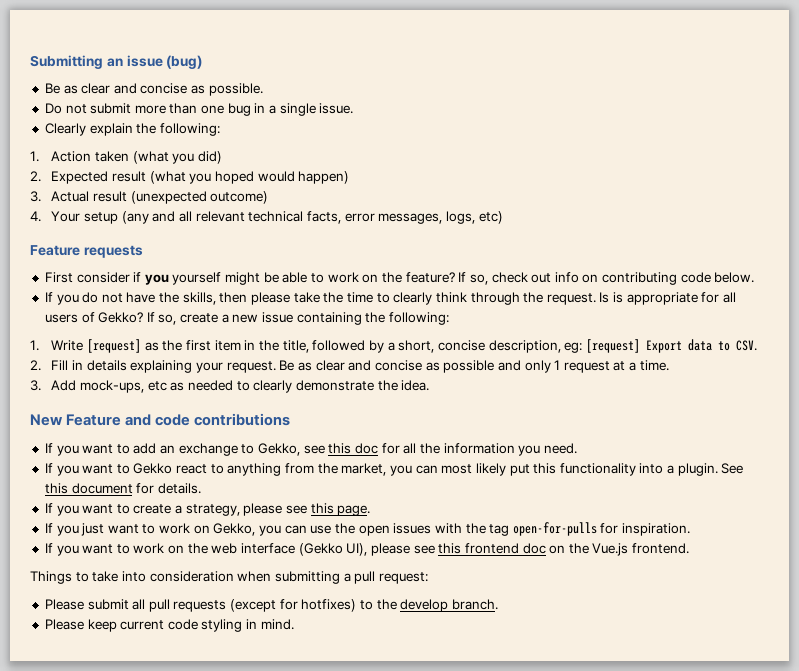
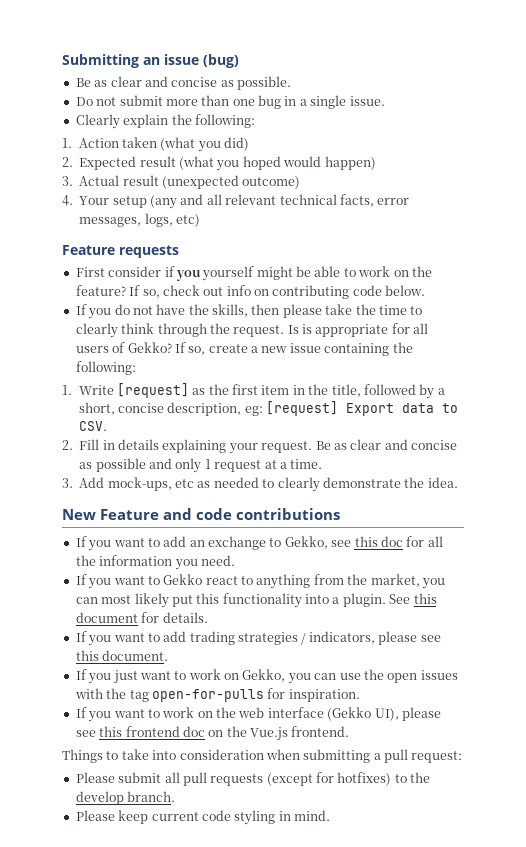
- If you want to create a strategy, please see this page.
+ If you want to add trading strategies / indicators, please see this document.

